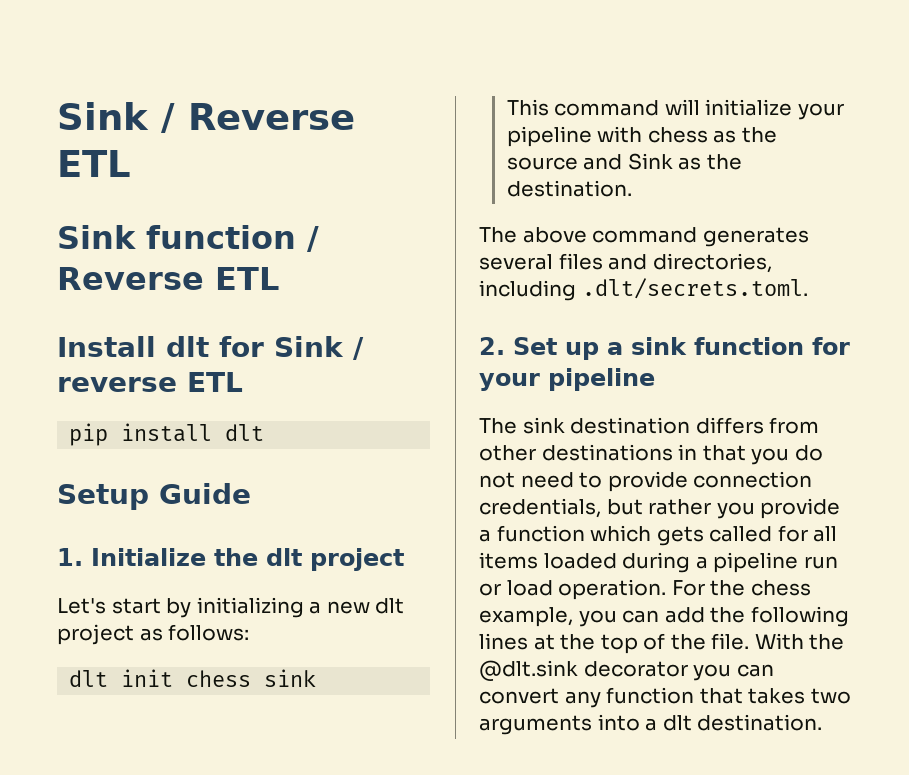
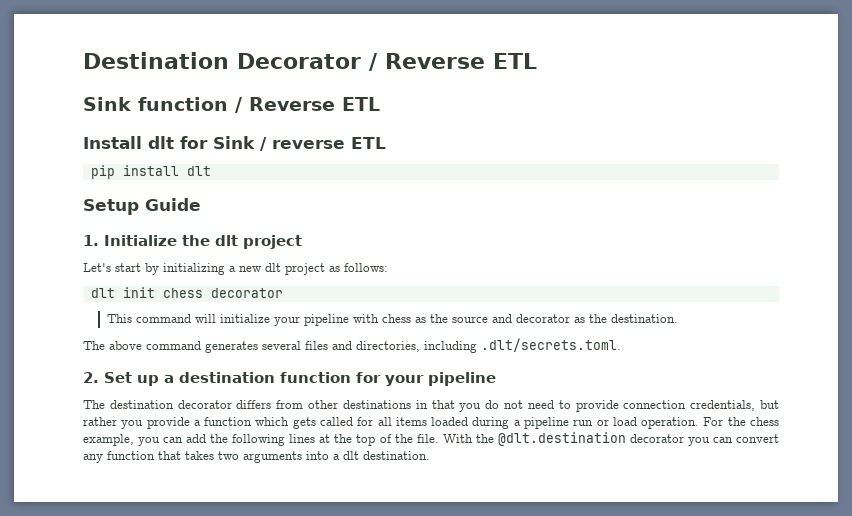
- Sink / Reverse ETL
+ Destination Decorator / Reverse ETL
- dlt init chess sink
+ dlt init chess decorator
- This command will initialize your pipeline with chess as the source and Sink as the destination.
+ This command will initialize your pipeline with chess as the source and decorator as the destination.
- 2. Set up a sink function for your pipeline
+ 2. Set up a destination function for your pipeline
- The sink destination differs from other destinations in that you do not need to provide connection credentials, but rather you provide a function which gets called for all items loaded during a pipeline run or load operation.
+ The destination decorator differs from other destinations in that you do not need to provide connection credentials, but rather you provide a function which gets called for all items loaded during a pipeline run or load operation.
- With the @dlt.sink decorator you can convert any function that takes two arguments into a dlt destination.
+ With the @dlt.destination decorator you can convert any function that takes two arguments into a dlt destination.

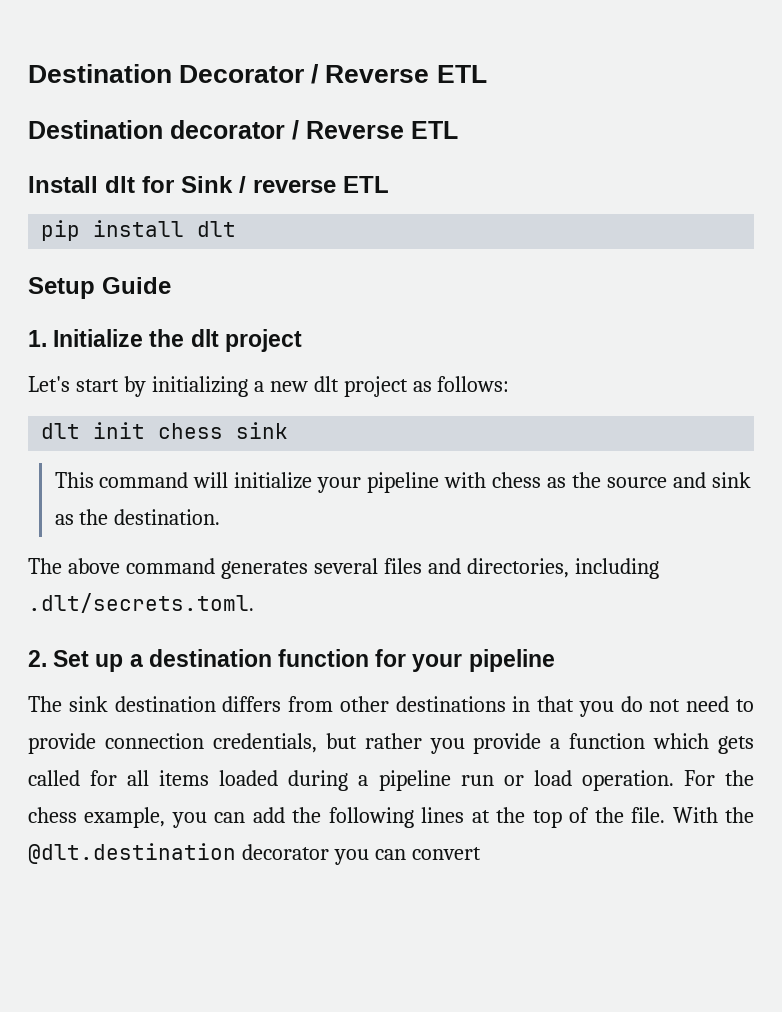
- Sink function / Reverse ETL
+ Destination decorator / Reverse ETL
- dlt init chess decorator
+ dlt init chess sink
- This command will initialize your pipeline with chess as the source and decorator as the destination.
+ This command will initialize your pipeline with chess as the source and sink as the destination.
- The destination decorator differs from other destinations in that you do not need to provide connection credentials, but rather you provide a function which gets called for all items loaded during a pipeline run or load operation.
+ The sink destination differs from other destinations in that you do not need to provide connection credentials, but rather you provide a function which gets called for all items loaded during a pipeline run or load operation.
- With the @dlt.destination decorator you can convert any function that takes two arguments into a dlt destination.
+ With the @dlt.destination decorator you can convert

